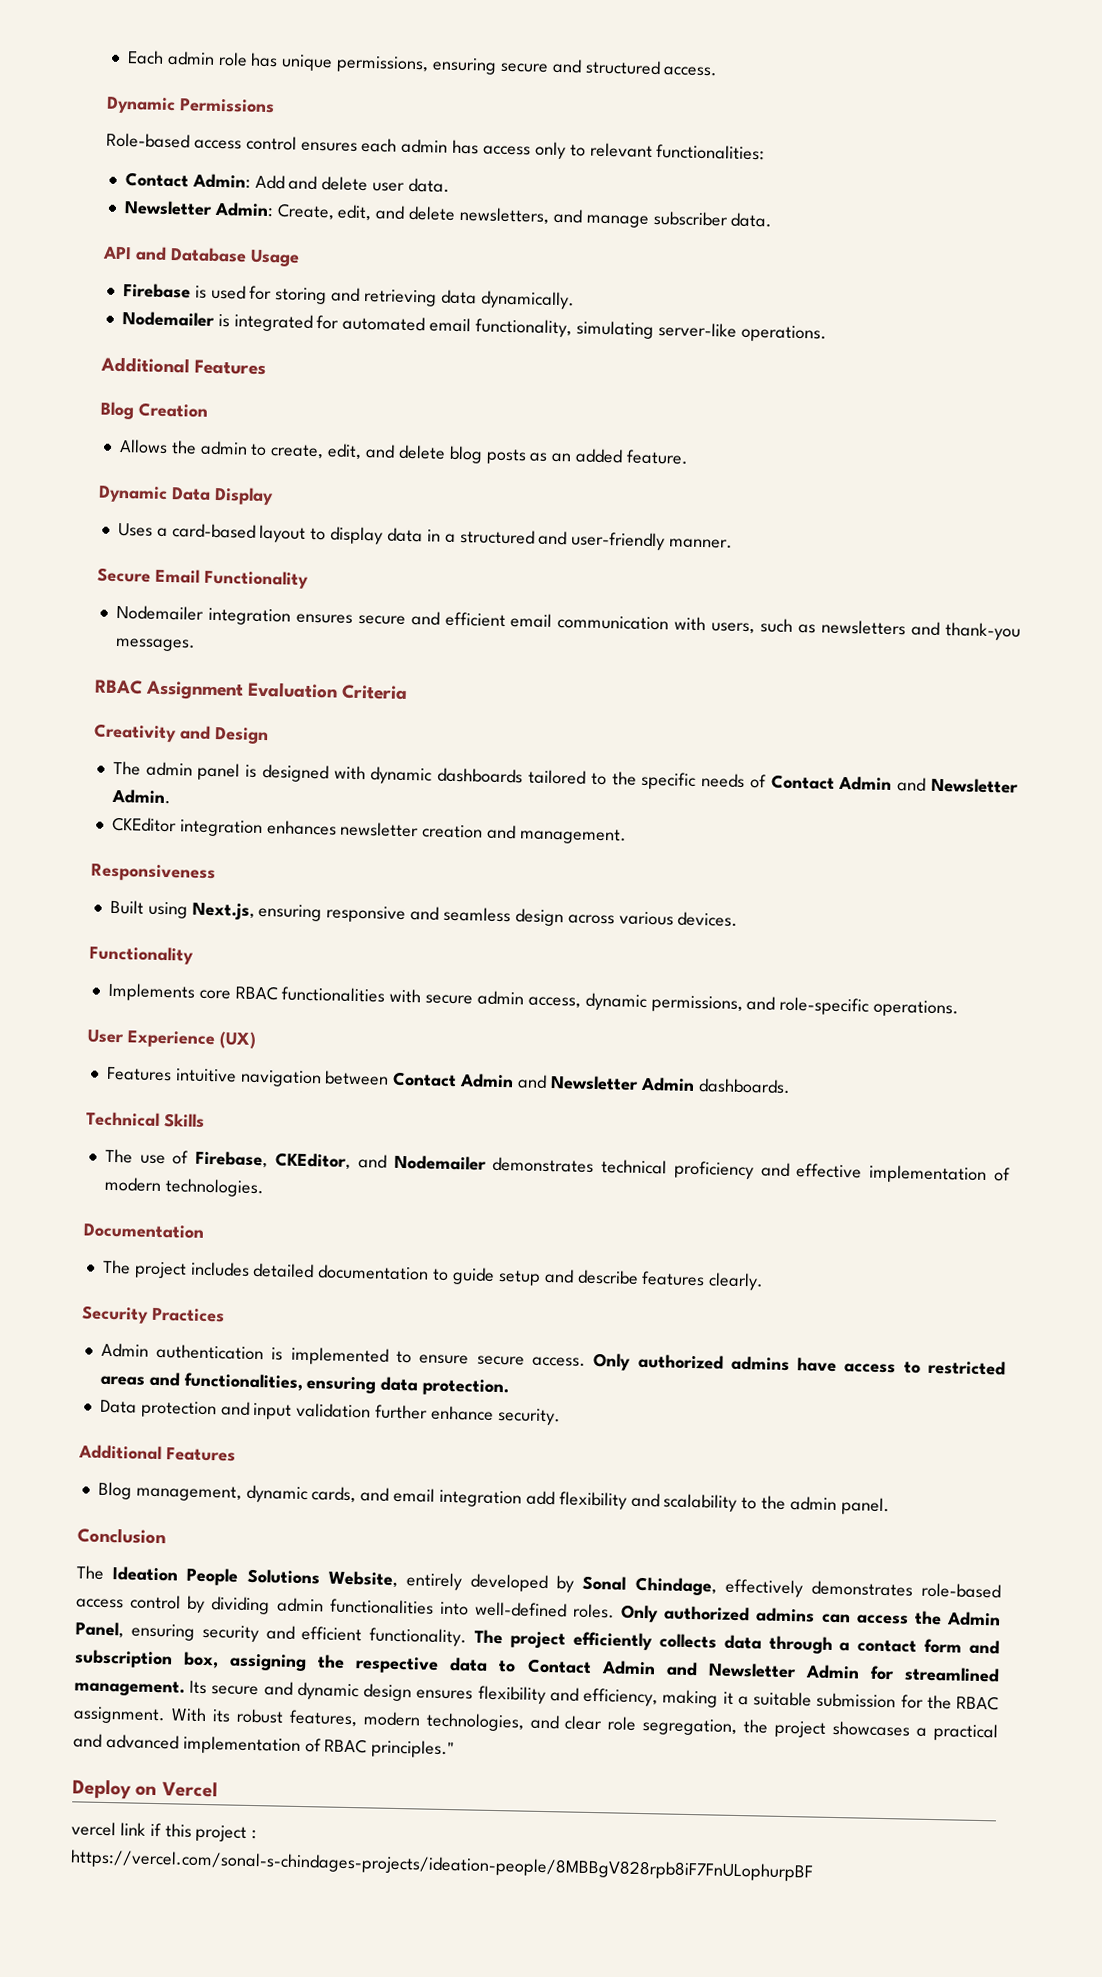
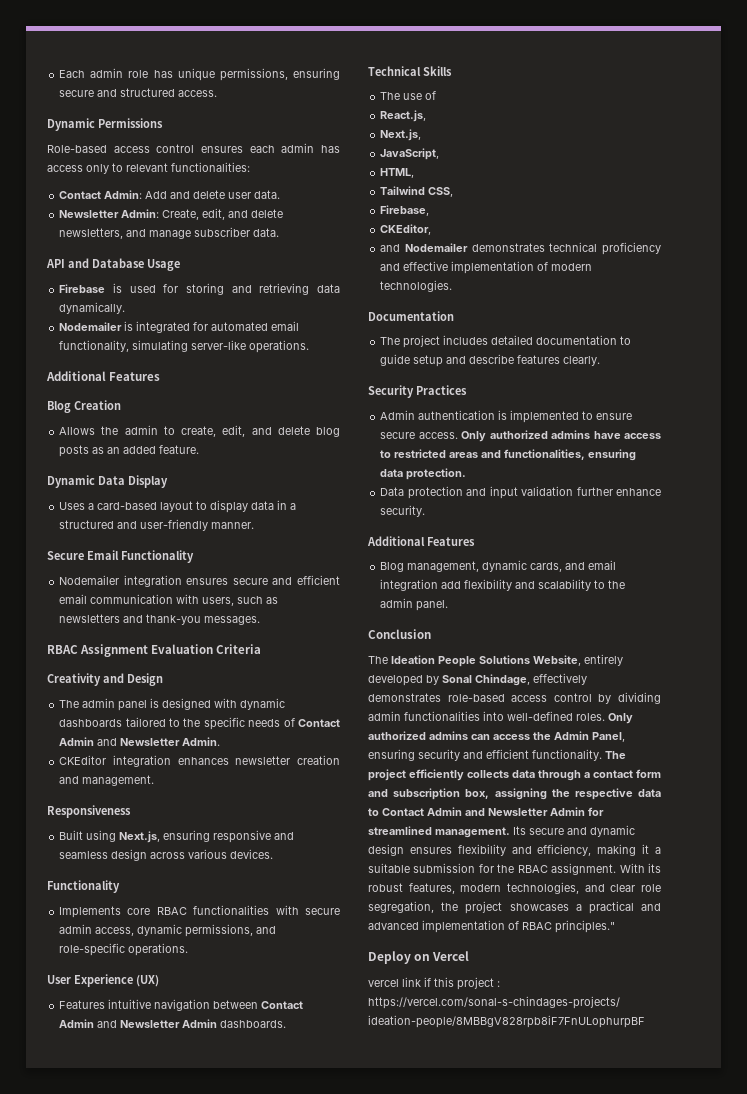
- The use of Firebase, CKEditor, and Nodemailer demonstrates technical proficiency and effective implementation of modern technologies.
+ The use of
+ React.js,
+ Next.js,
+ JavaScript,
+ HTML,
+ Tailwind CSS,
+ Firebase,
+ CKEditor,
+ and Nodemailer demonstrates technical proficiency and effective implementation of modern technologies.

